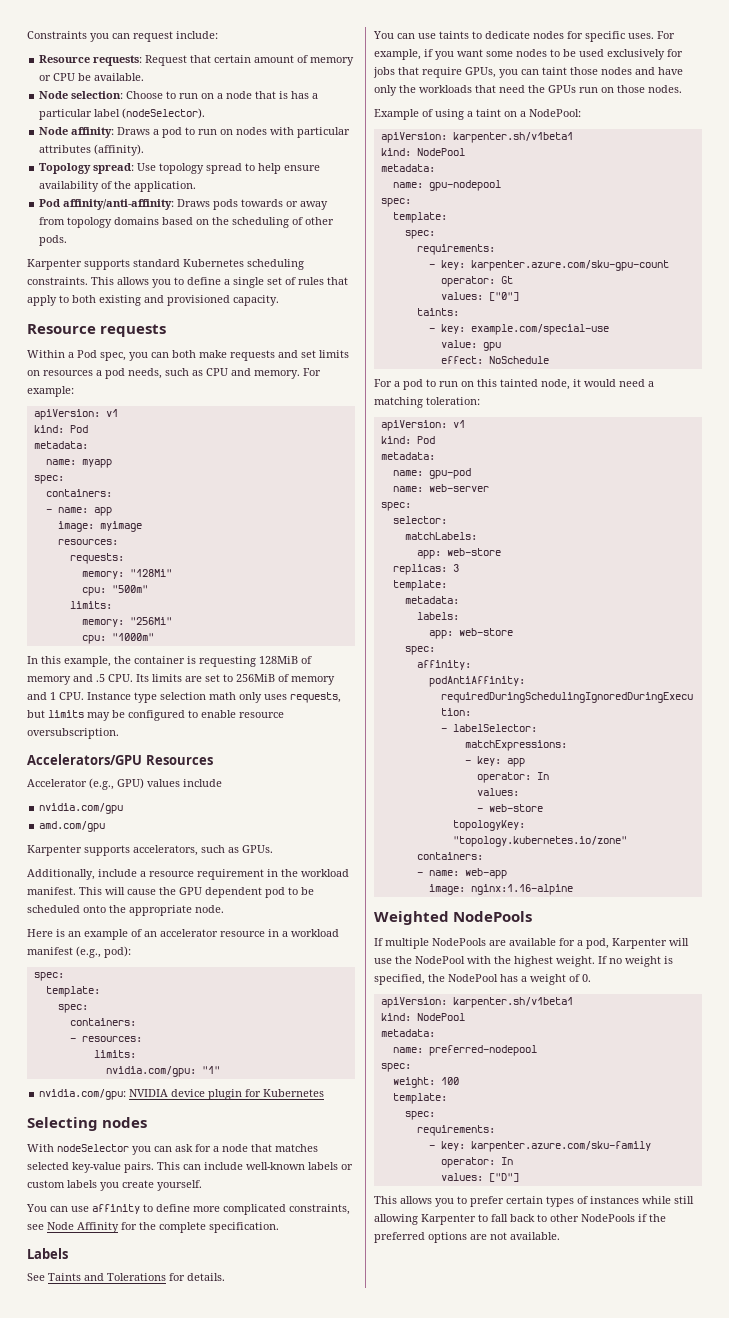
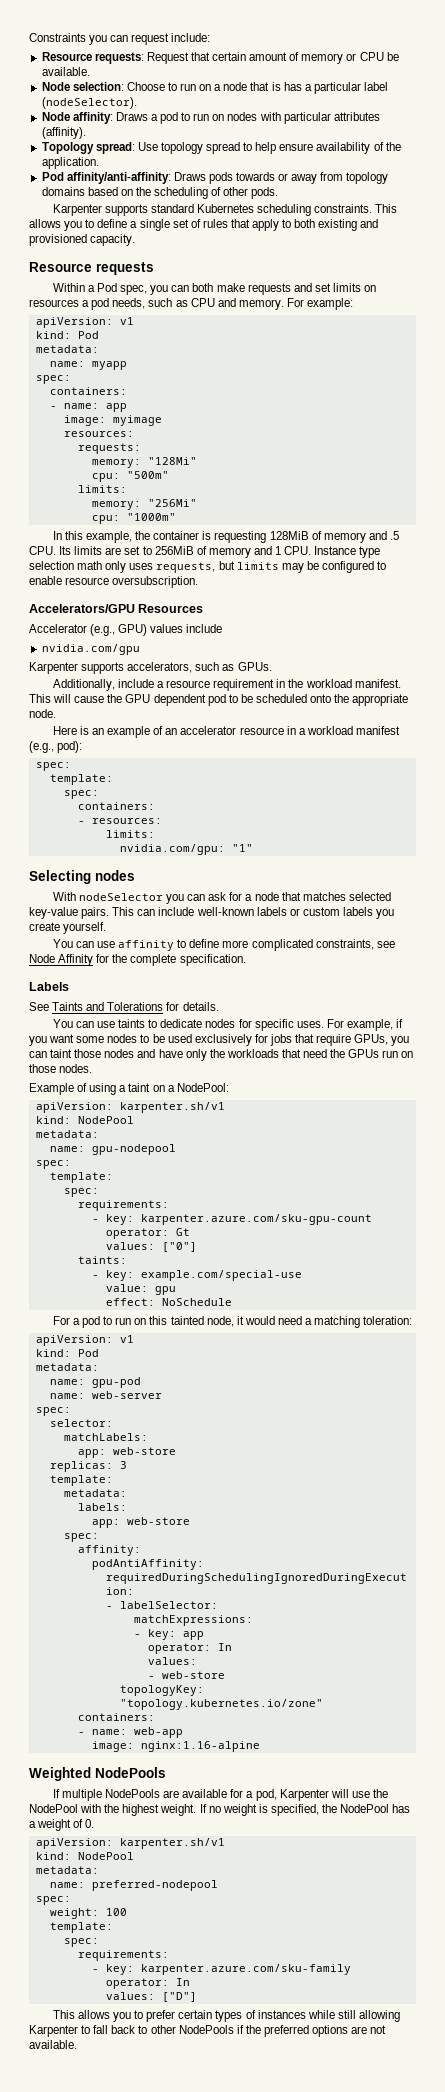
- amd.com/gpu
- nvidia.com/gpu: NVIDIA device plugin for Kubernetes
  Example of using a taint on a NodePool:
- apiVersion: karpenter.sh/v1beta1
+ apiVersion: karpenter.sh/v1
  If no weight is specified, the NodePool has a weight of 0.
- apiVersion: karpenter.sh/v1beta1
+ apiVersion: karpenter.sh/v1

